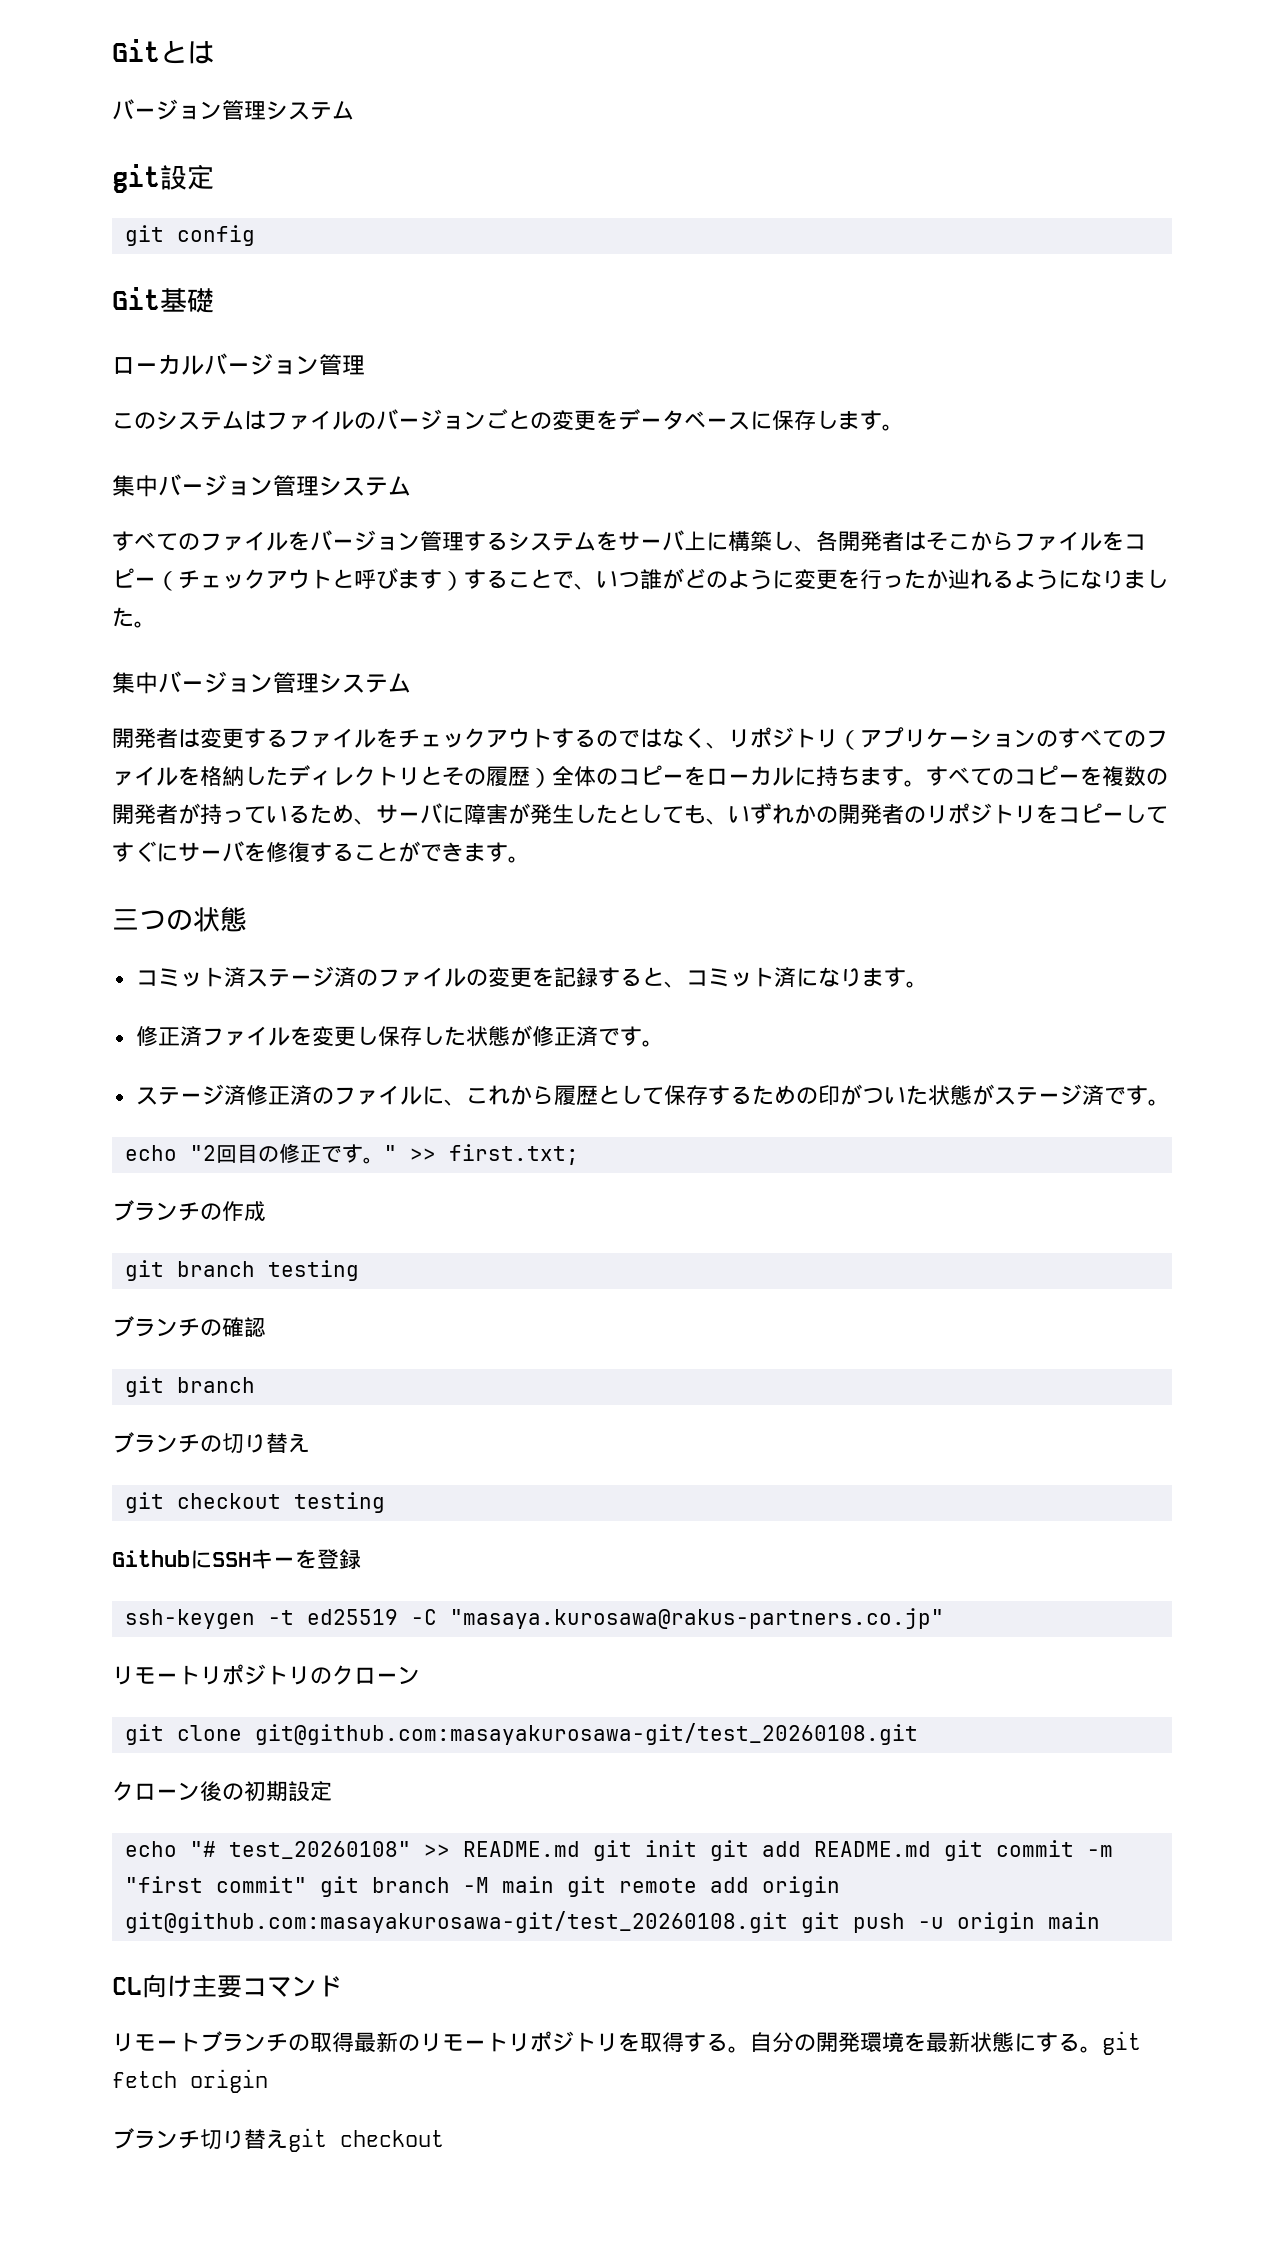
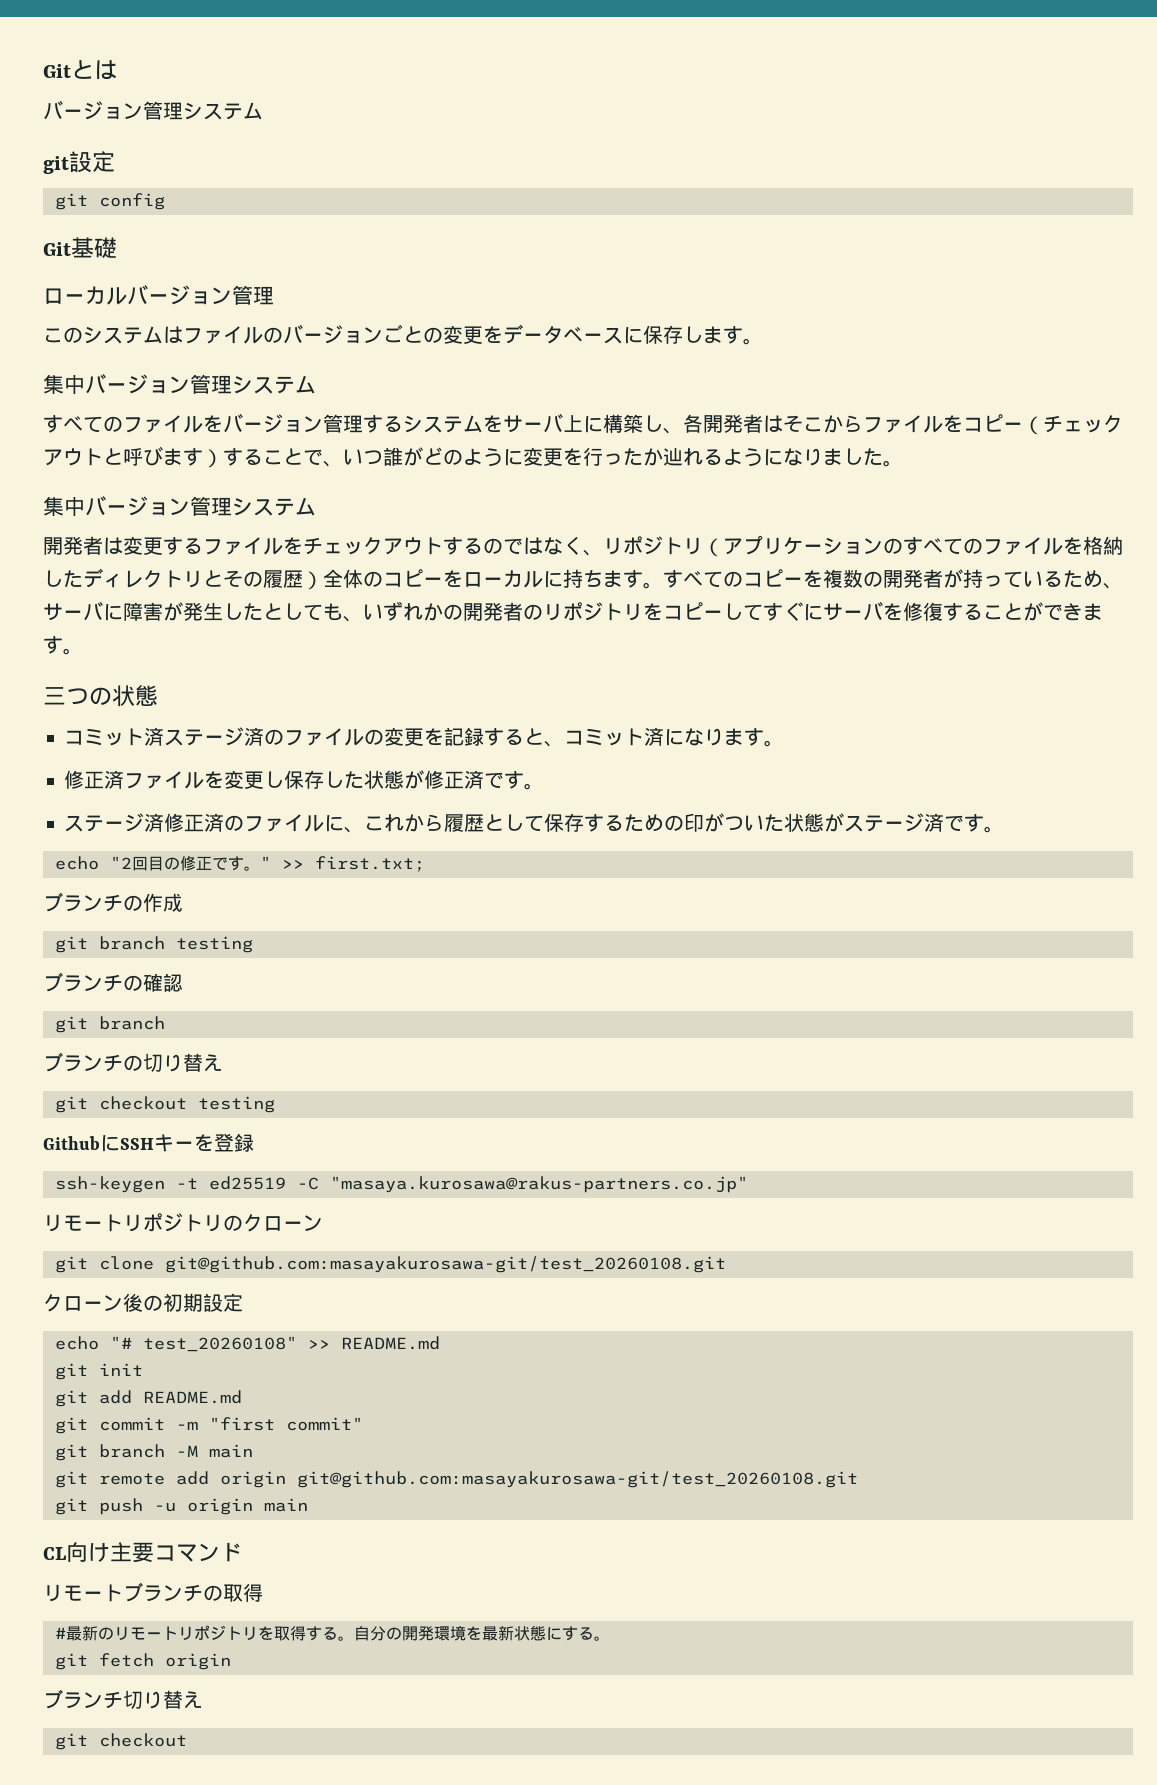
- echo "# test_20260108" >> README.md git init git add README.md git commit -m "first commit" git branch -M main git remote add origin git@github.com:masayakurosawa-git/test_20260108.git git push -u origin main
+ echo "# test_20260108" >> README.md
+ git init
+ git add README.md
+ git commit -m "first commit"
+ git branch -M main
+ git remote add origin git@github.com:masayakurosawa-git/test_20260108.git
+ git push -u origin main
- リモートブランチの取得最新のリモートリポジトリを取得する。
+ リモートブランチの取得
+ #最新のリモートリポジトリを取得する。
- 自分の開発環境を最新状態にする。git fetch origin
+ 自分の開発環境を最新状態にする。
+ git fetch origin
- ブランチ切り替えgit checkout
+ ブランチ切り替え
+ git checkout

